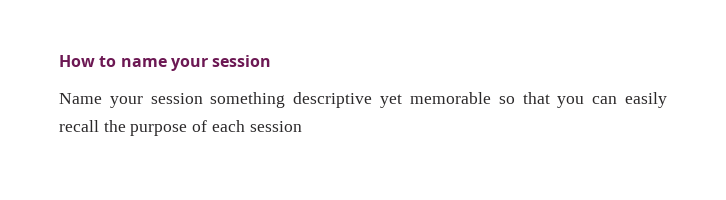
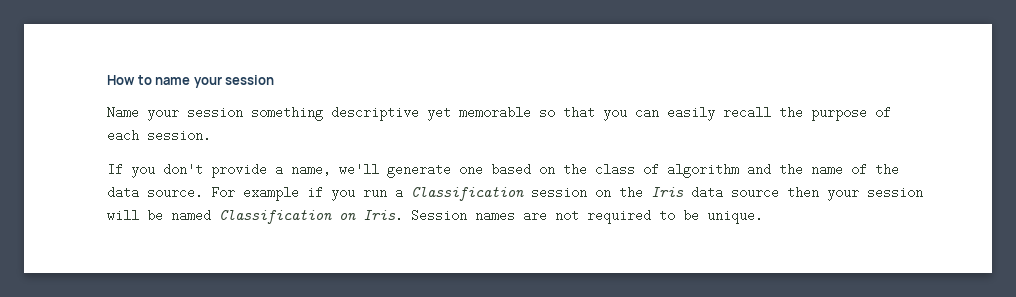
- Name your session something descriptive yet memorable so that you can easily recall the purpose of each session
+ Name your session something descriptive yet memorable so that you can easily recall the purpose of each session.
+ If you don't provide a name, we'll generate one based on the class of algorithm and the name of the data source. For example if you run a Classification session on the Iris data source then your session will be named Classification on Iris. Session names are not required to be unique.

